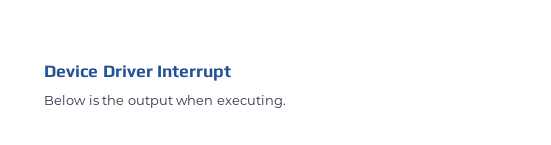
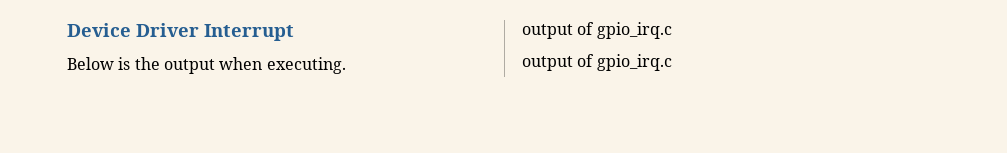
  Below is the output when executing.
+ output of gpio_irq.c
+ output of gpio_irq.c

